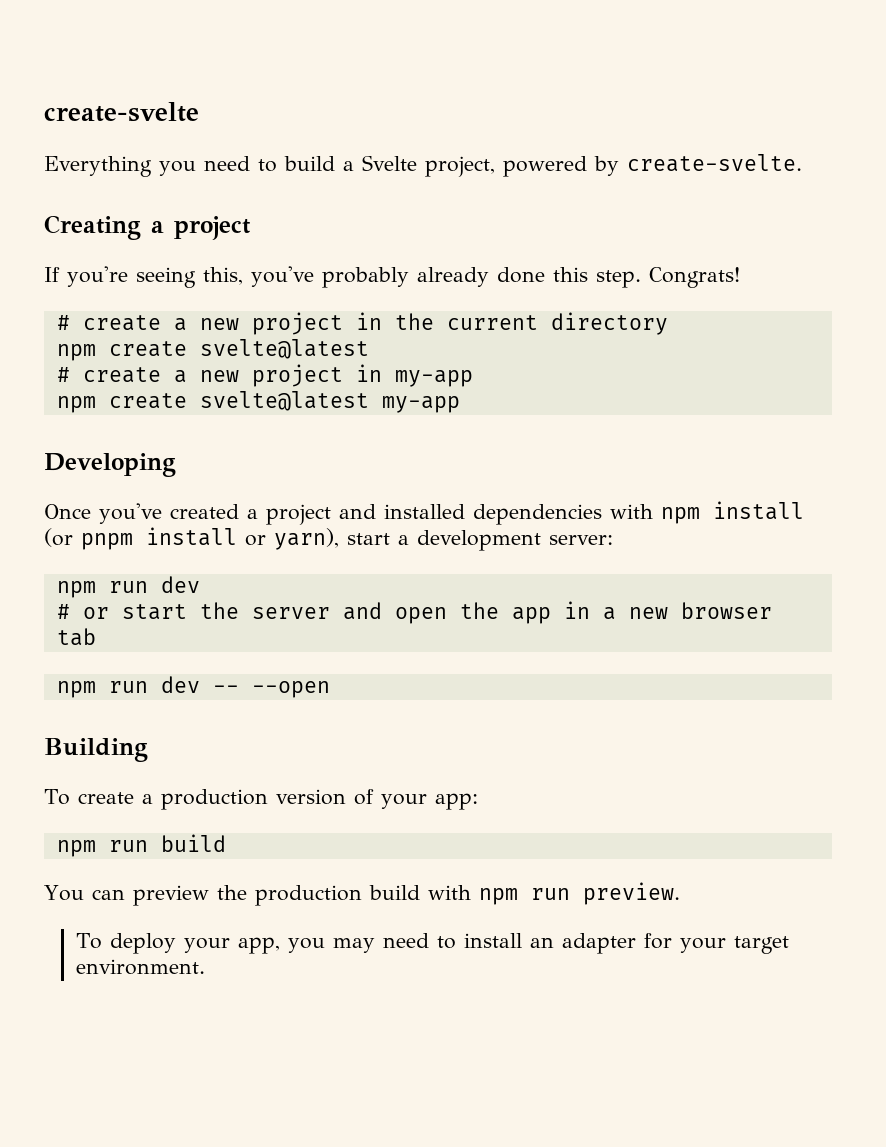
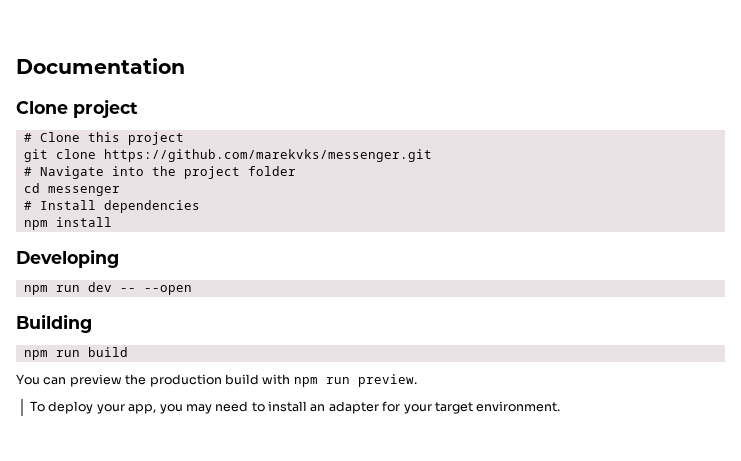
- create-svelte
- Everything you need to build a Svelte project, powered by create-svelte.
- Creating a project
- If you're seeing this, you've probably already done this step. Congrats!
- # create a new project in the current directory
- npm create svelte@latest
- # create a new project in my-app
- npm create svelte@latest my-app
+ Documentation
+ Clone project
+ # Clone this project
+ git clone https://github.com/marekvks/messenger.git
+ # Navigate into the project folder
+ cd messenger
+ # Install dependencies
+ npm install
  Developing
- Once you've created a project and installed dependencies with npm install (or pnpm install or yarn), start a development server:
- npm run dev
- # or start the server and open the app in a new browser tab
- To create a production version of your app:

